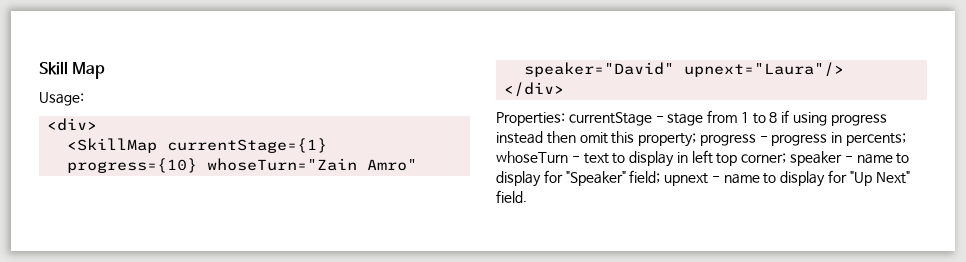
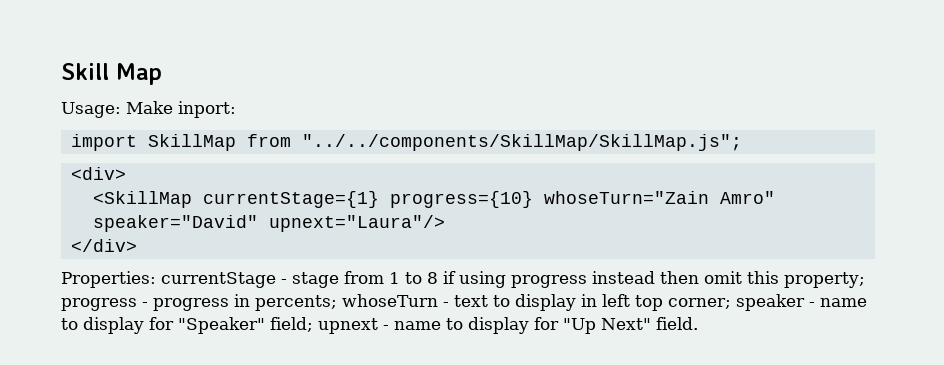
- Usage:
+ Usage: Make inport:
+ import SkillMap from "../../components/SkillMap/SkillMap.js";

